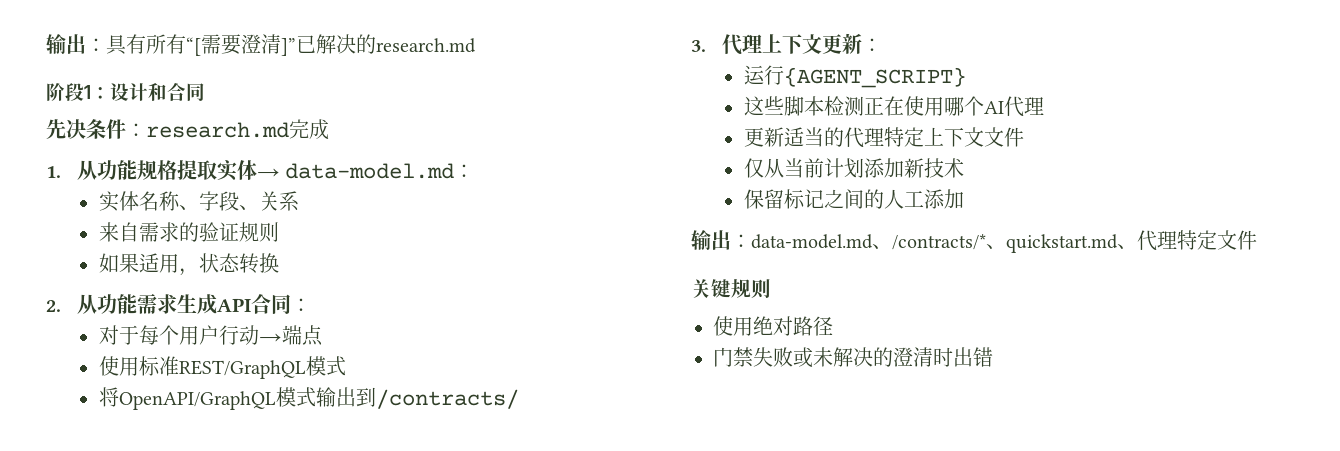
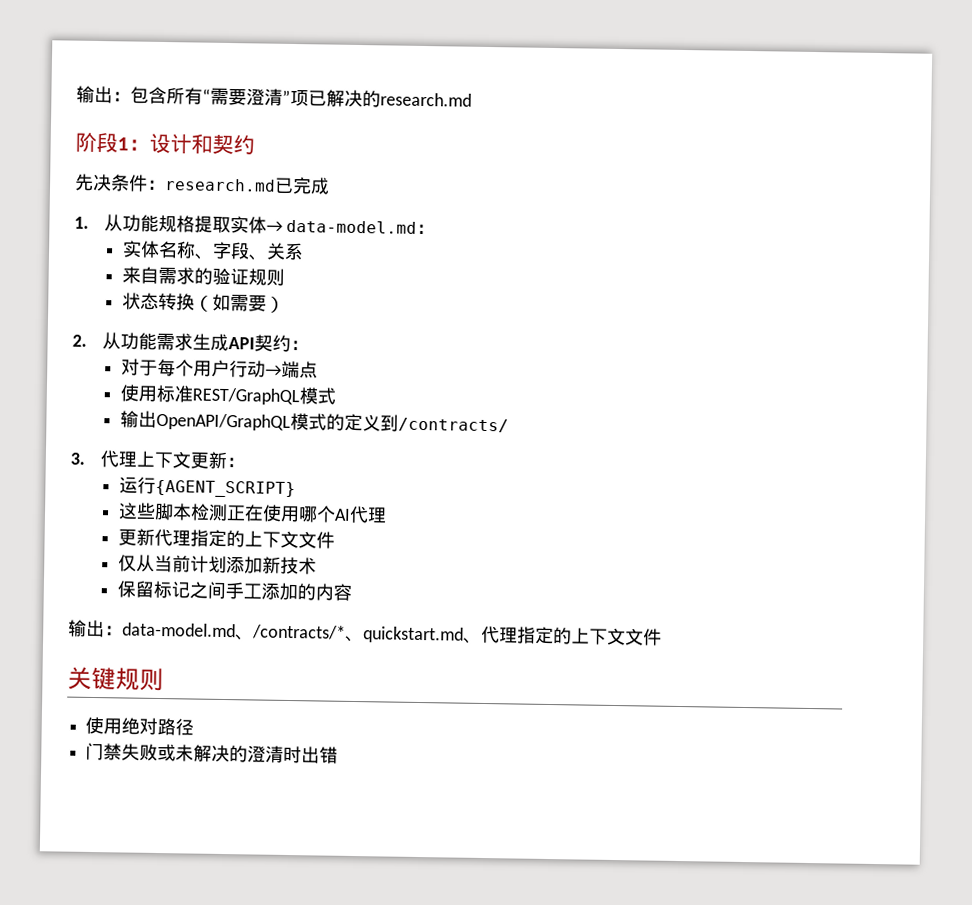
- 输出：具有所有“[需要澄清]”已解决的research.md
+ 输出：包含所有“需要澄清”项已解决的research.md
- 阶段1：设计和合同
+ 阶段1：设计和契约
- 先决条件：research.md完成
+ 先决条件：research.md已完成
- 如果适用，状态转换
+ 状态转换（如需要）
- 2.从功能需求生成API合同：
+ 2.从功能需求生成API契约：
- 将OpenAPI/GraphQL模式输出到/contracts/
+ 输出OpenAPI/GraphQL模式的定义到/contracts/
- 更新适当的代理特定上下文文件
+ 更新代理指定的上下文文件
- 保留标记之间的人工添加
+ 保留标记之间手工添加的内容
- 输出：data-model.md、/contracts/*、quickstart.md、代理特定文件
+ 输出：data-model.md、/contracts/*、quickstart.md、代理指定的上下文文件

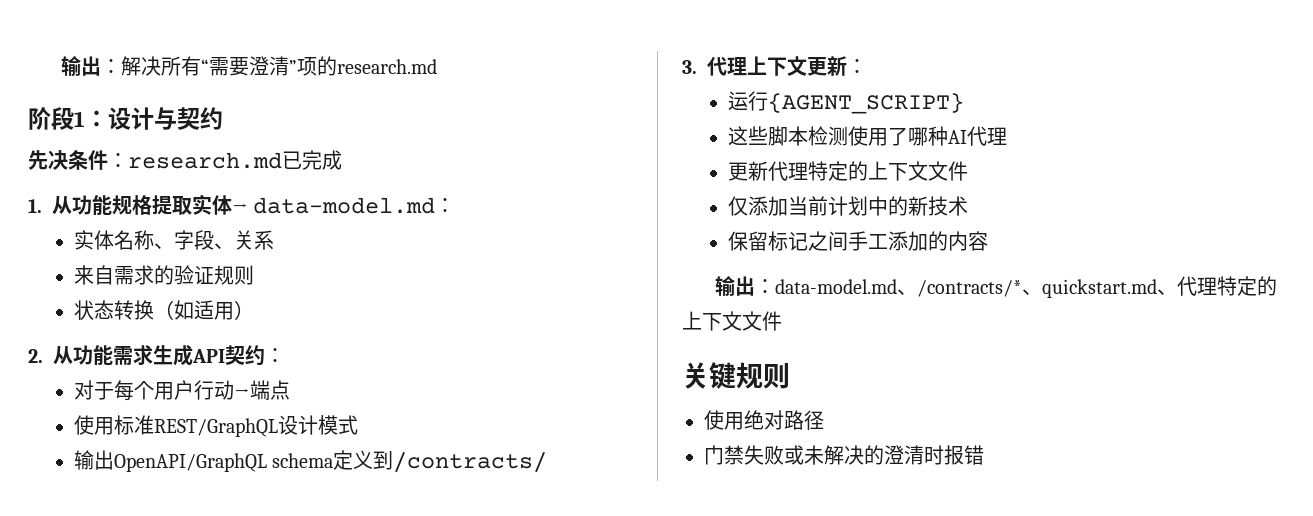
- 输出：包含所有“需要澄清”项已解决的research.md
+ 输出：解决所有“需要澄清”项的research.md
- 阶段1：设计和契约
+ 阶段1：设计与契约
- 状态转换（如需要）
+ 状态转换（如适用）
- 使用标准REST/GraphQL模式
+ 使用标准REST/GraphQL设计模式
- 输出OpenAPI/GraphQL模式的定义到/contracts/
+ 输出OpenAPI/GraphQL schema定义到/contracts/
- 这些脚本检测正在使用哪个AI代理
+ 这些脚本检测使用了哪种AI代理
- 更新代理指定的上下文文件
+ 更新代理特定的上下文文件
- 仅从当前计划添加新技术
+ 仅添加当前计划中的新技术
- 输出：data-model.md、/contracts/*、quickstart.md、代理指定的上下文文件
+ 输出：data-model.md、/contracts/*、quickstart.md、代理特定的上下文文件
- 门禁失败或未解决的澄清时出错
+ 门禁失败或未解决的澄清时报错

